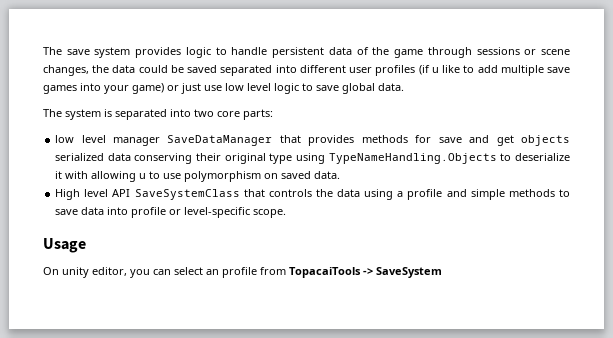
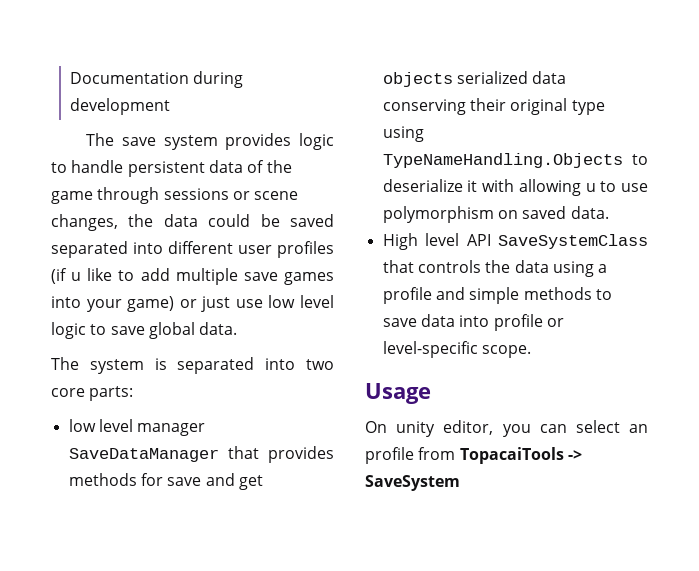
+ Documentation during development

